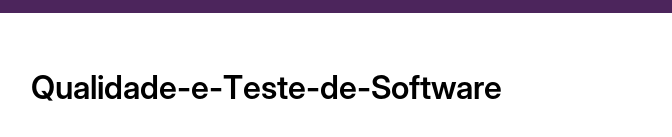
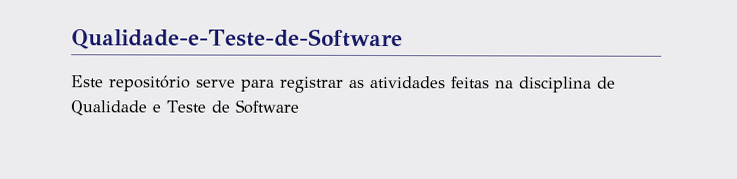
+ Este repositório serve para registrar as atividades feitas na disciplina de Qualidade e Teste de Software

